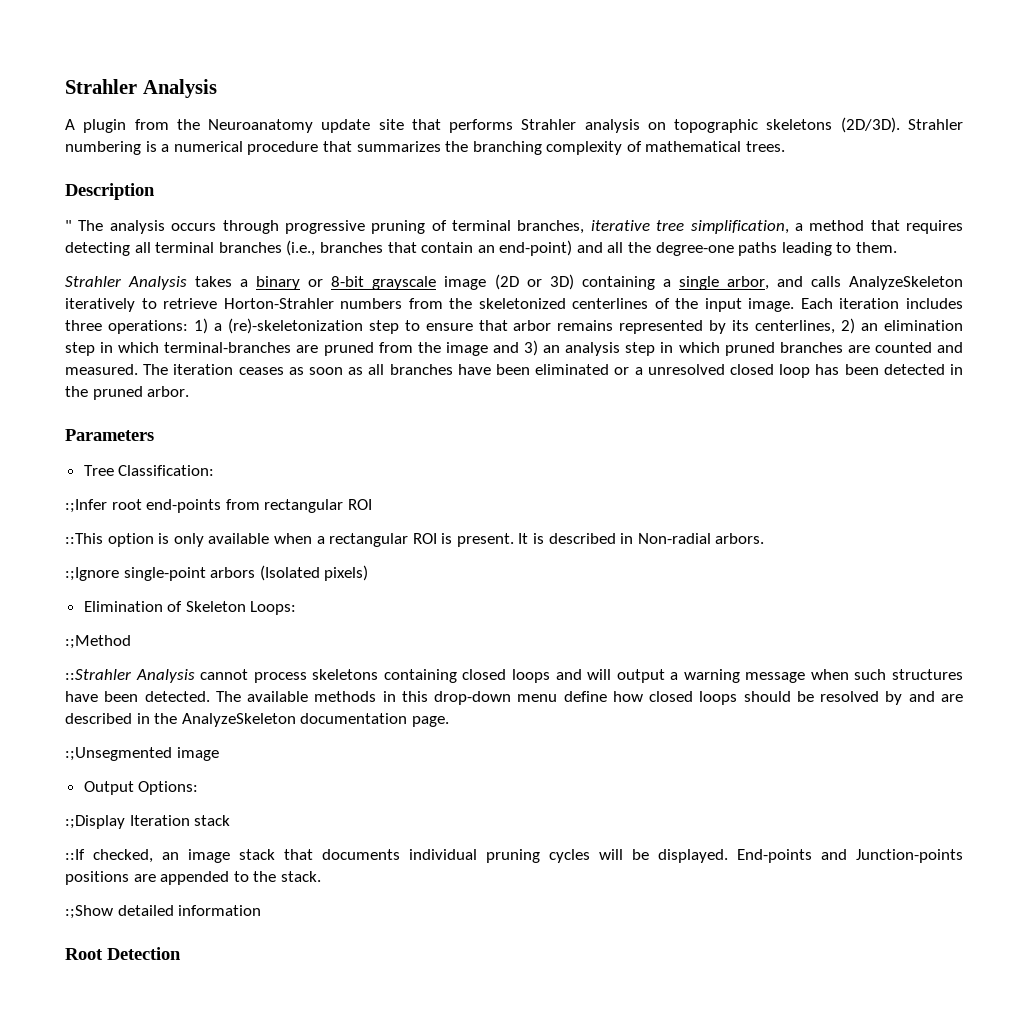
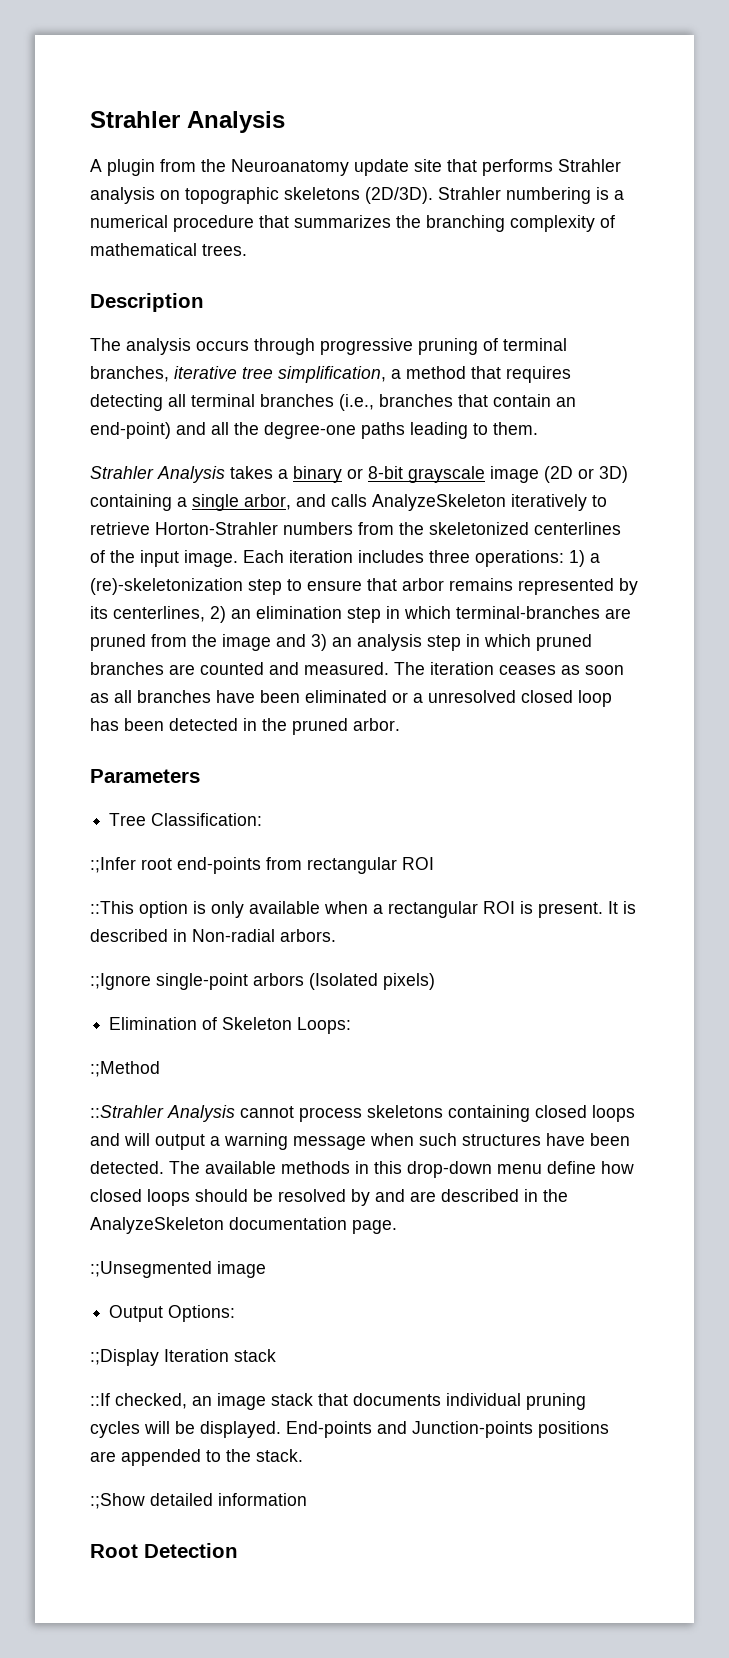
- " The analysis occurs through progressive pruning of terminal branches, iterative tree simplification, a method that requires detecting all terminal branches (i.e., branches that contain an end-point) and all the degree-one paths leading to them.
+ The analysis occurs through progressive pruning of terminal branches, iterative tree simplification, a method that requires detecting all terminal branches (i.e., branches that contain an end-point) and all the degree-one paths leading to them.

